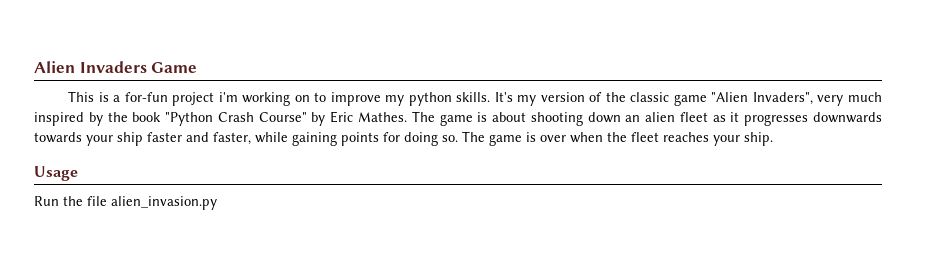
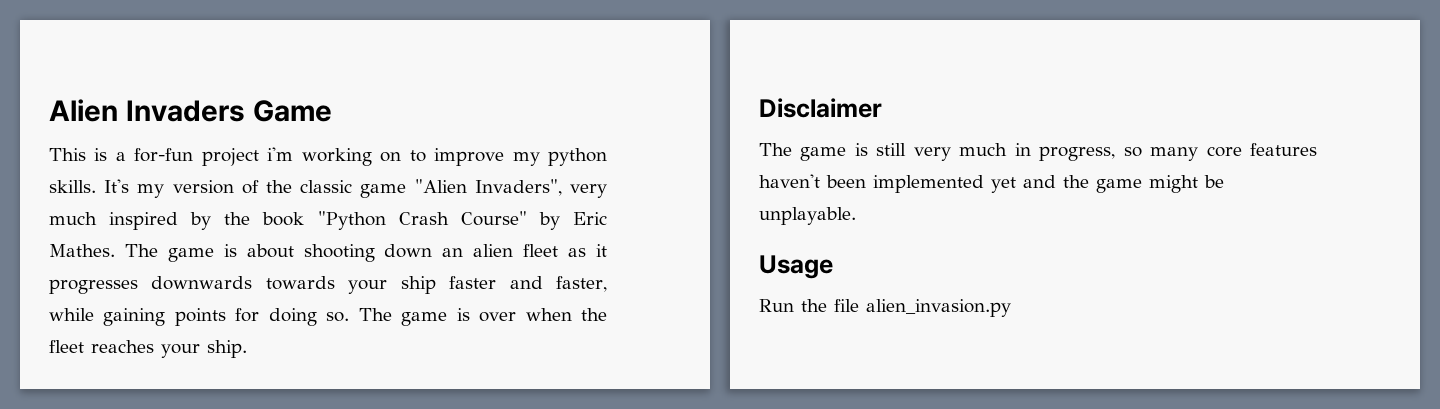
+ Disclaimer
+ The game is still very much in progress, so many core features haven't been implemented yet and the game might be unplayable.

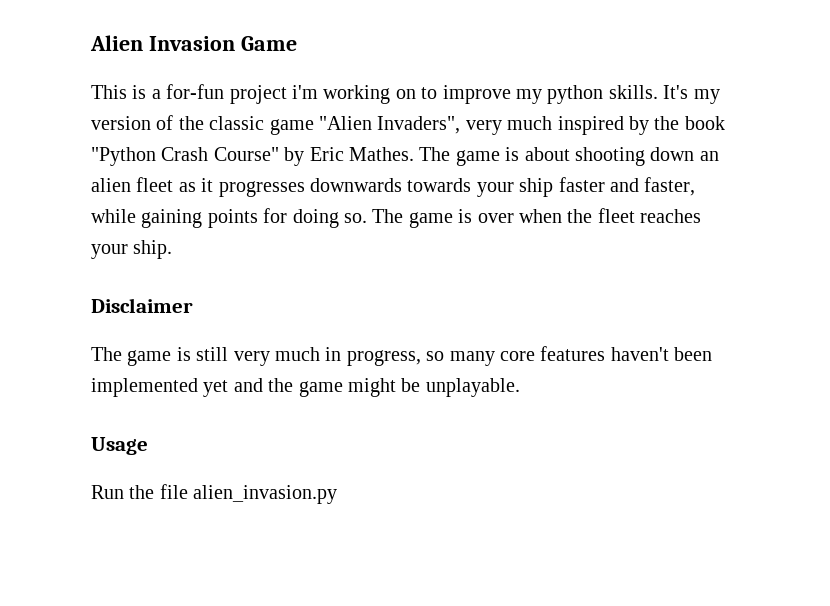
- Alien Invaders Game
+ Alien Invasion Game

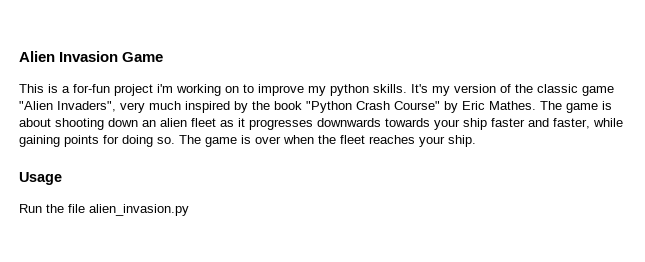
- Disclaimer
- The game is still very much in progress, so many core features haven't been implemented yet and the game might be unplayable.

